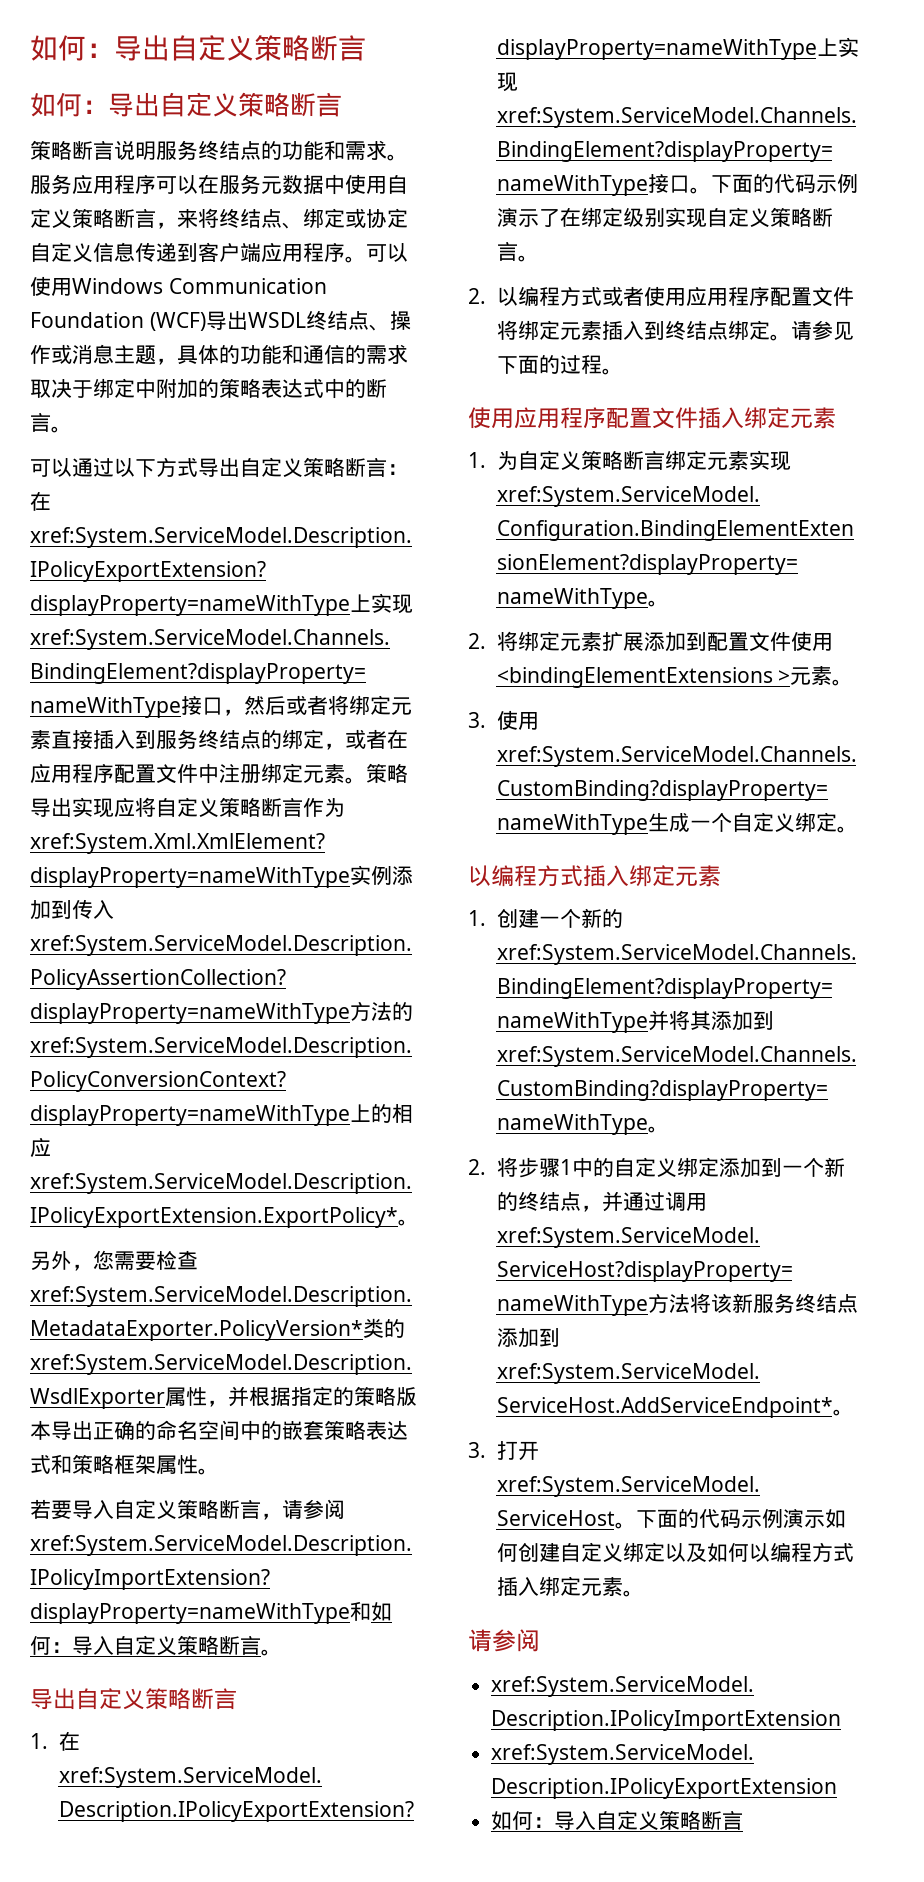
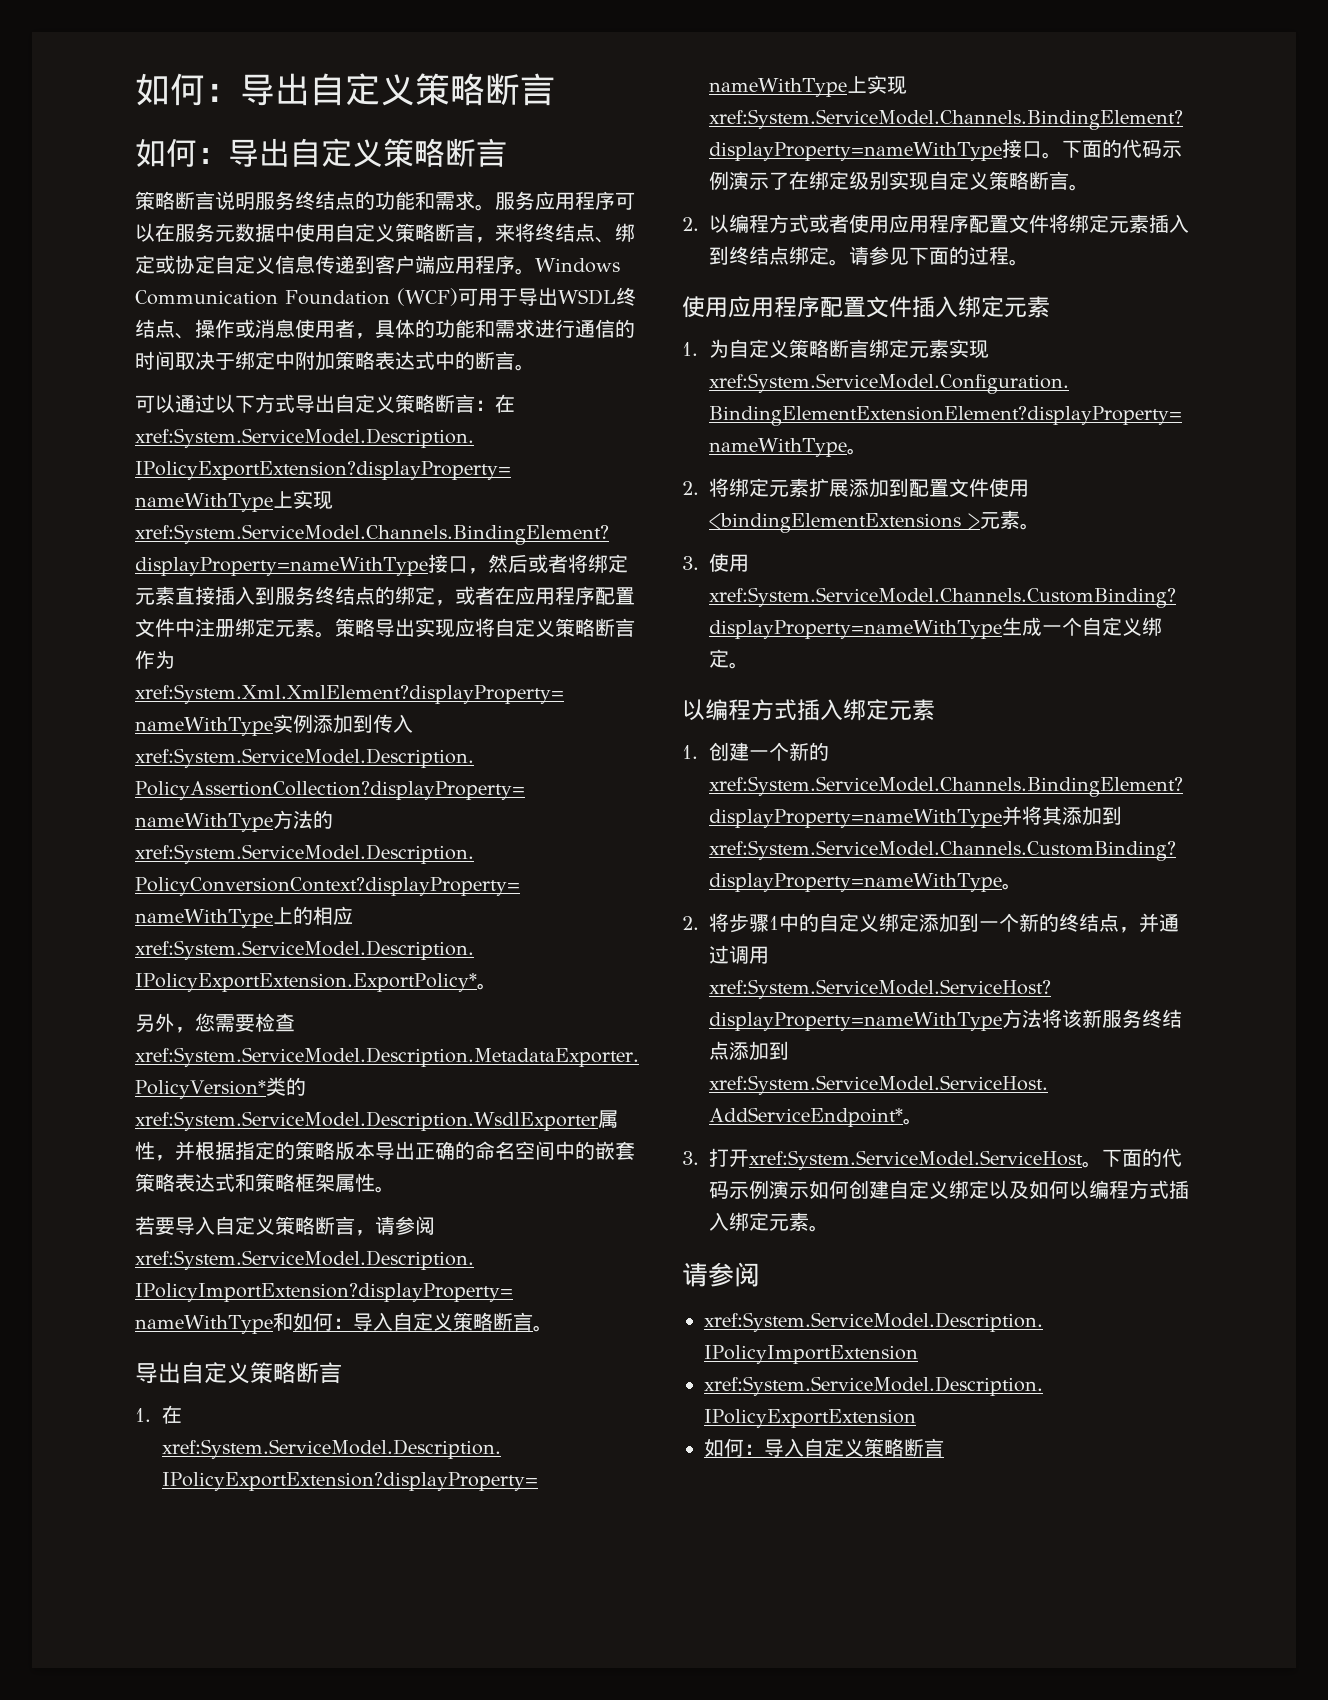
- 可以使用Windows Communication Foundation (WCF)导出WSDL终结点、操作或消息主题，具体的功能和通信的需求取决于绑定中附加的策略表达式中的断言。
+ Windows Communication Foundation (WCF)可用于导出WSDL终结点、操作或消息使用者，具体的功能和需求进行通信的时间取决于绑定中附加策略表达式中的断言。

